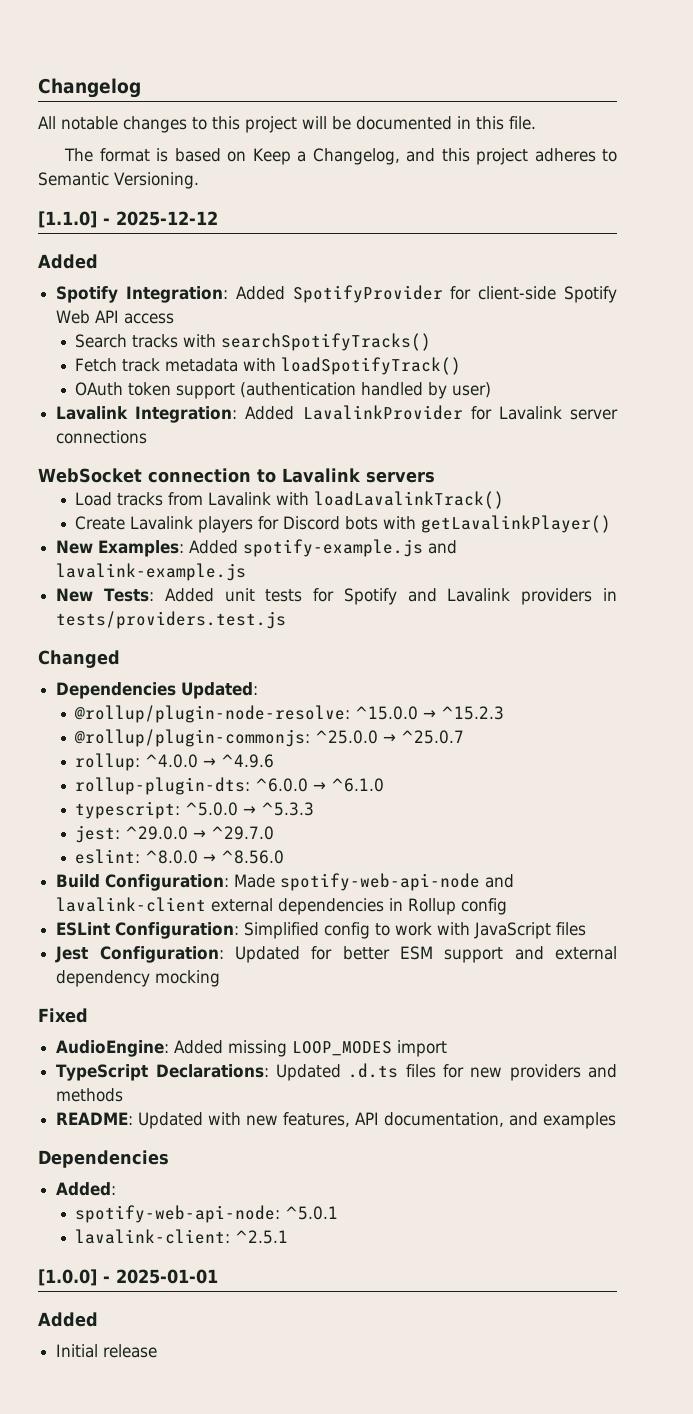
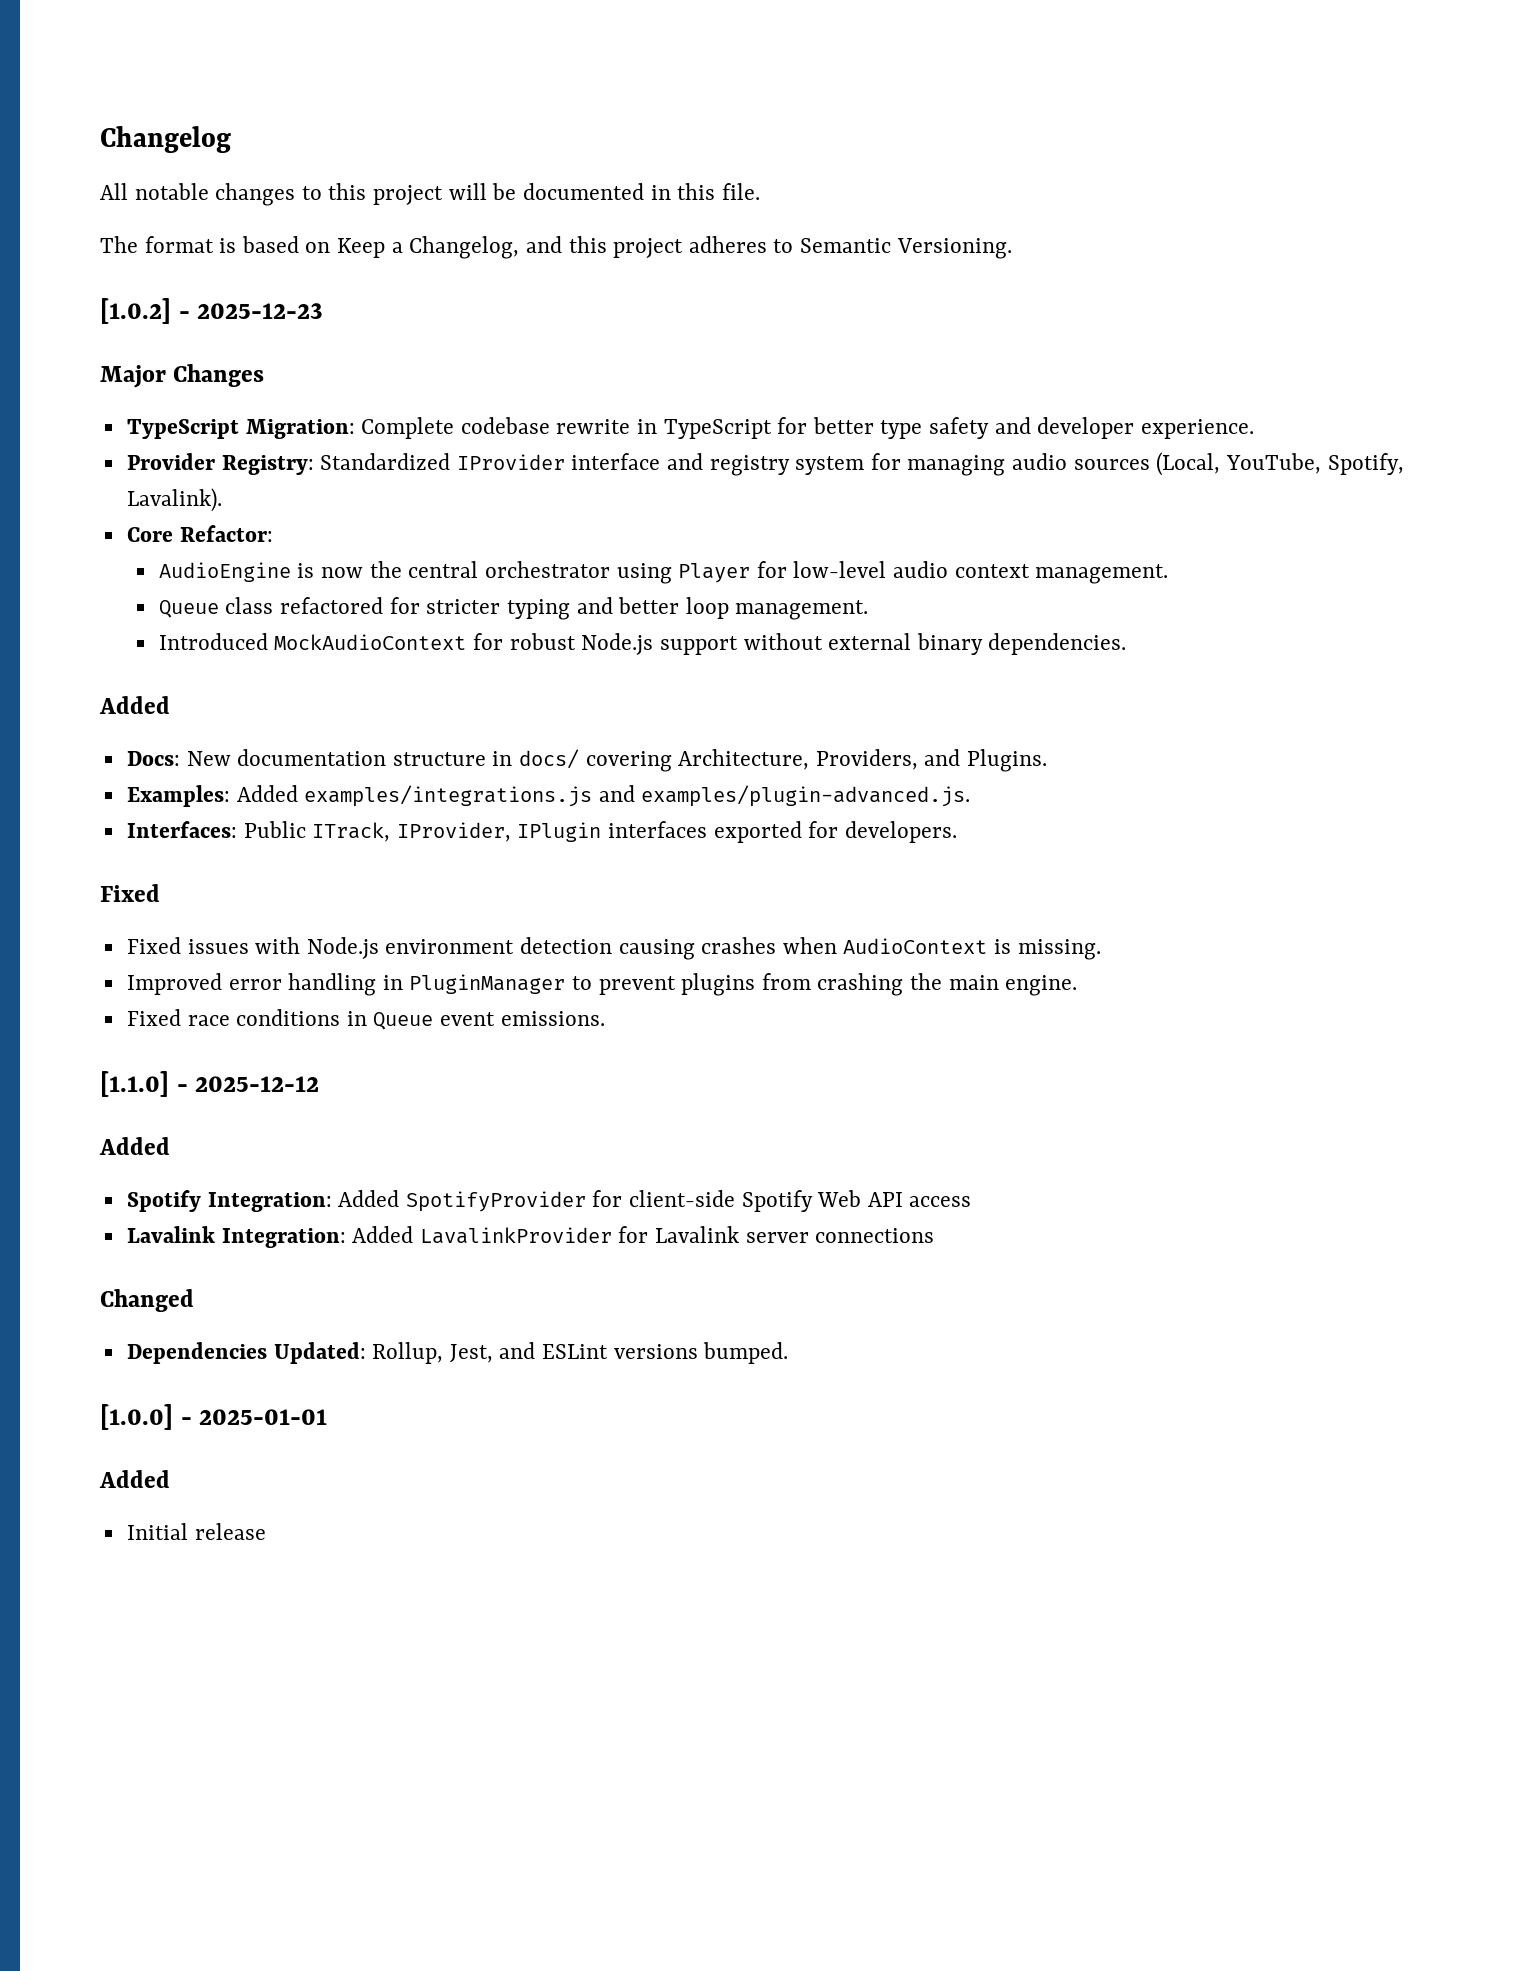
+ [1.0.2] - 2025-12-23
+ Major Changes
+ TypeScript Migration: Complete codebase rewrite in TypeScript for better type safety and developer experience.
+ Provider Registry: Standardized IProvider interface and registry system for managing audio sources (Local, YouTube, Spotify, Lavalink).
+ Core Refactor:
+ AudioEngine is now the central orchestrator using Player for low-level audio context management.
+ Queue class refactored for stricter typing and better loop management.
+ Introduced MockAudioContext for robust Node.js support without external binary dependencies.
+ Added
+ Docs: New documentation structure in docs/ covering Architecture, Providers, and Plugins.
+ Examples: Added examples/integrations.js and examples/plugin-advanced.js.
+ Interfaces: Public ITrack, IProvider, IPlugin interfaces exported for developers.
+ Fixed
+ Fixed issues with Node.js environment detection causing crashes when AudioContext is missing.
+ Improved error handling in PluginManager to prevent plugins from crashing the main engine.
+ Fixed race conditions in Queue event emissions.
- Search tracks with searchSpotifyTracks()
- Fetch track metadata with loadSpotifyTrack()
- OAuth token support (authentication handled by user)
- WebSocket connection to Lavalink servers
- Load tracks from Lavalink with loadLavalinkTrack()
- Create Lavalink players for Discord bots with getLavalinkPlayer()
- New Examples: Added spotify-example.js and lavalink-example.js
- New Tests: Added unit tests for Spotify and Lavalink providers in tests/providers.test.js
  Changed
- Dependencies Updated:
- @rollup/plugin-node-resolve: ^15.0.0 → ^15.2.3
- @rollup/plugin-commonjs: ^25.0.0 → ^25.0.7
- rollup: ^4.0.0 → ^4.9.6
- rollup-plugin-dts: ^6.0.0 → ^6.1.0
- typescript: ^5.0.0 → ^5.3.3
- jest: ^29.0.0 → ^29.7.0
- eslint: ^8.0.0 → ^8.56.0
- Build Configuration: Made spotify-web-api-node and lavalink-client external dependencies in Rollup config
- ESLint Configuration: Simplified config to work with JavaScript files
- Jest Configuration: Updated for better ESM support and external dependency mocking
- Fixed
- AudioEngine: Added missing LOOP_MODES import
- TypeScript Declarations: Updated .d.ts files for new providers and methods
- README: Updated with new features, API documentation, and examples
- Dependencies
- Added:
- spotify-web-api-node: ^5.0.1
- lavalink-client: ^2.5.1
+ Dependencies Updated: Rollup, Jest, and ESLint versions bumped.

